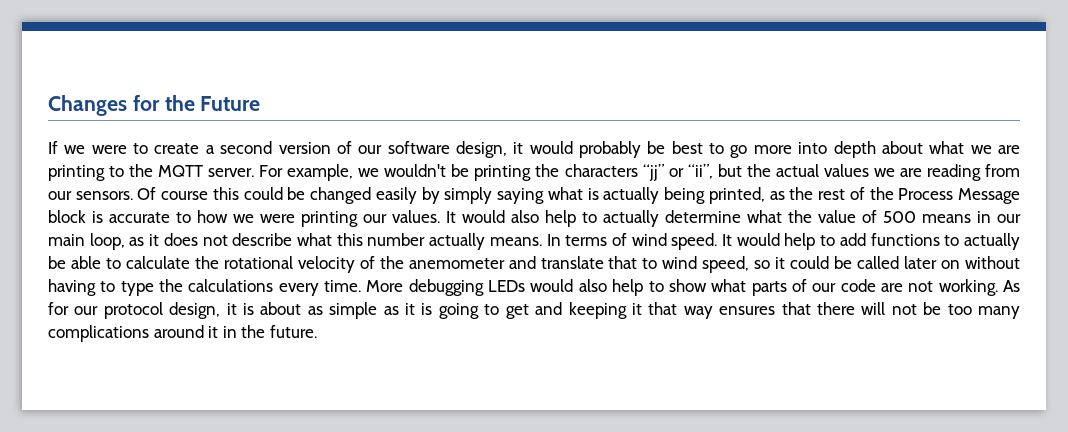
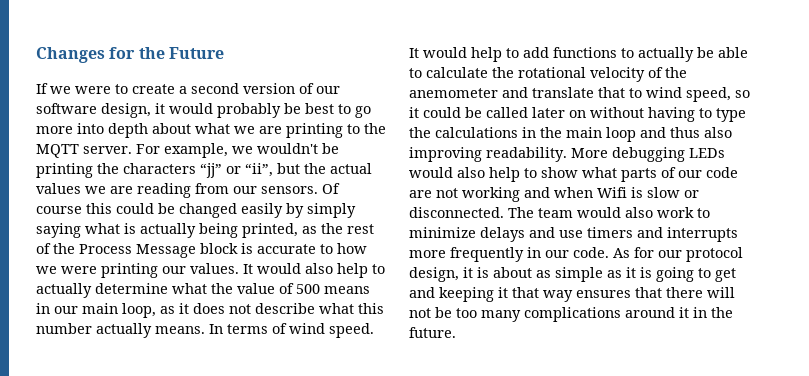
- It would help to add functions to actually be able to calculate the rotational velocity of the anemometer and translate that to wind speed, so it could be called later on without having to type the calculations every time.
+ It would help to add functions to actually be able to calculate the rotational velocity of the anemometer and translate that to wind speed, so it could be called later on without having to type the calculations in the main loop and thus also improving readability.
- More debugging LEDs would also help to show what parts of our code are not working.
+ More debugging LEDs would also help to show what parts of our code are not working and when Wifi is slow or disconnected. The team would also work to minimize delays and use timers and interrupts more frequently in our code.

